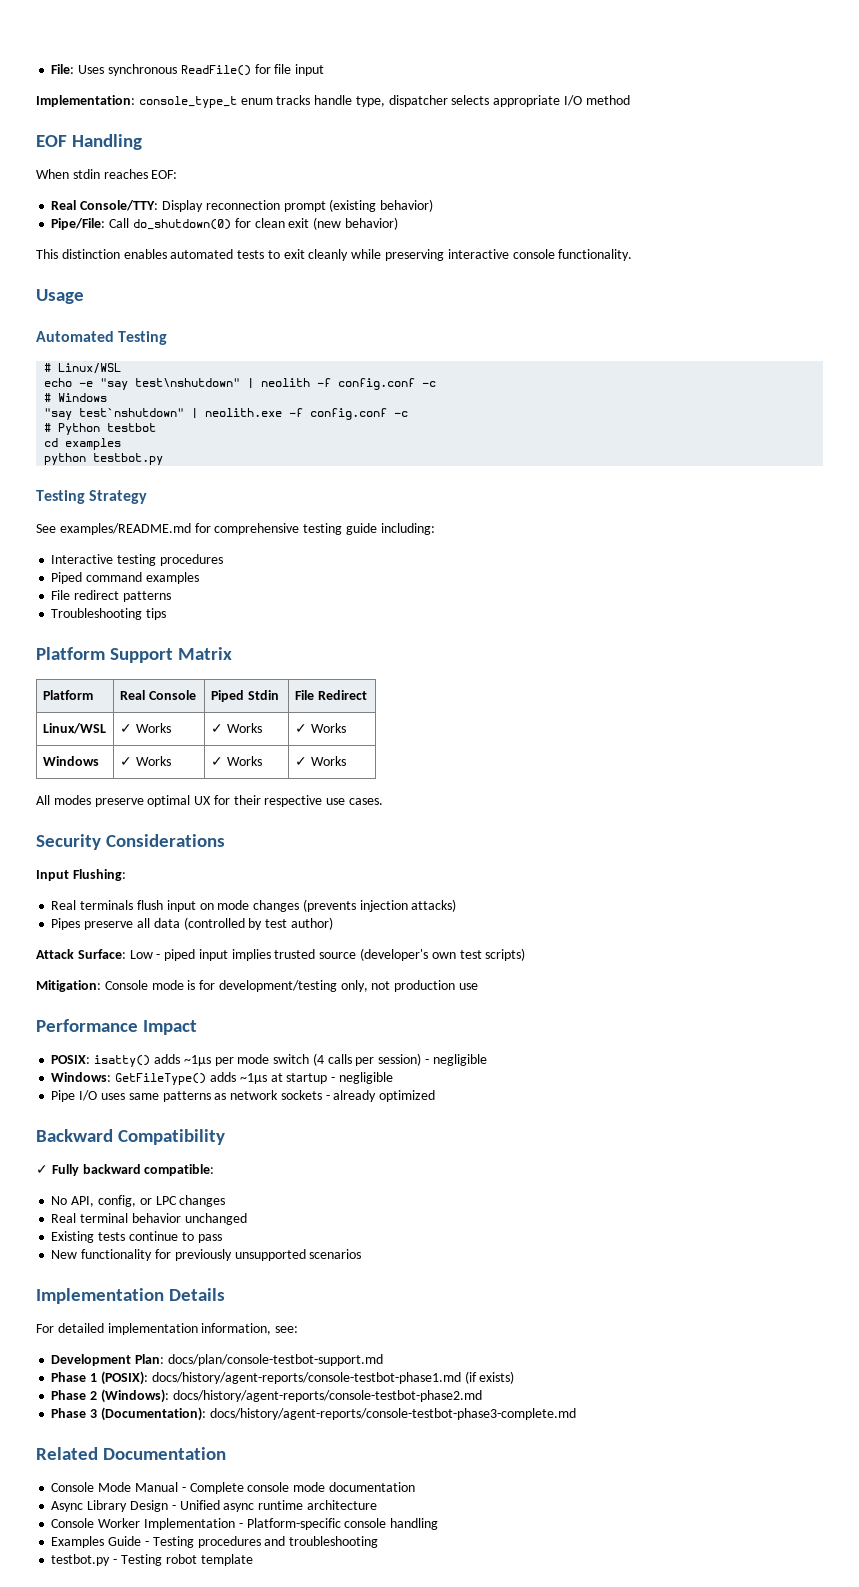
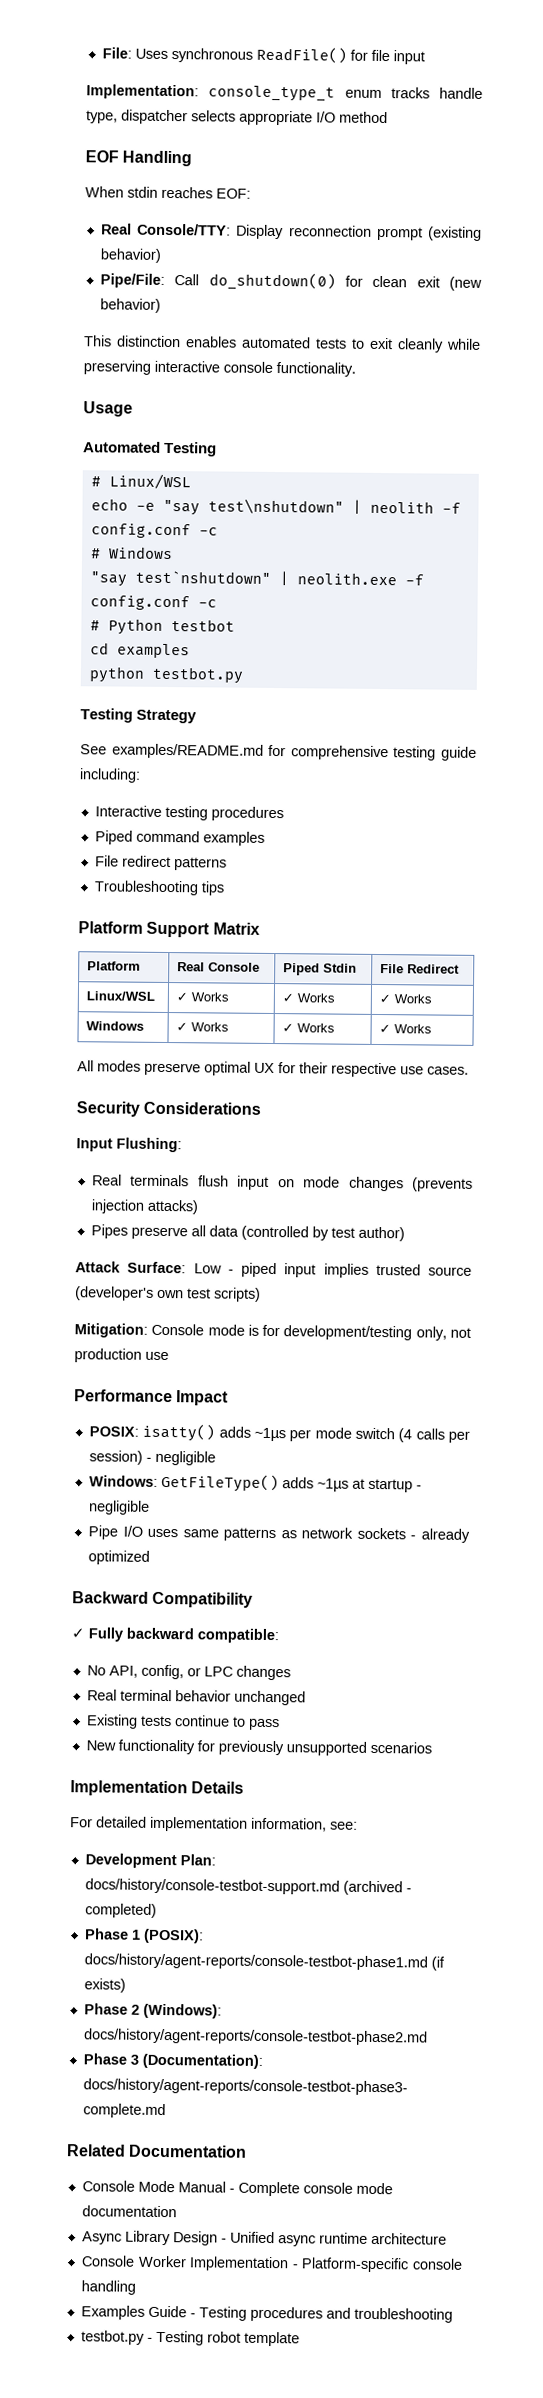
- Development Plan: docs/plan/console-testbot-support.md
+ Development Plan: docs/history/console-testbot-support.md (archived - completed)

